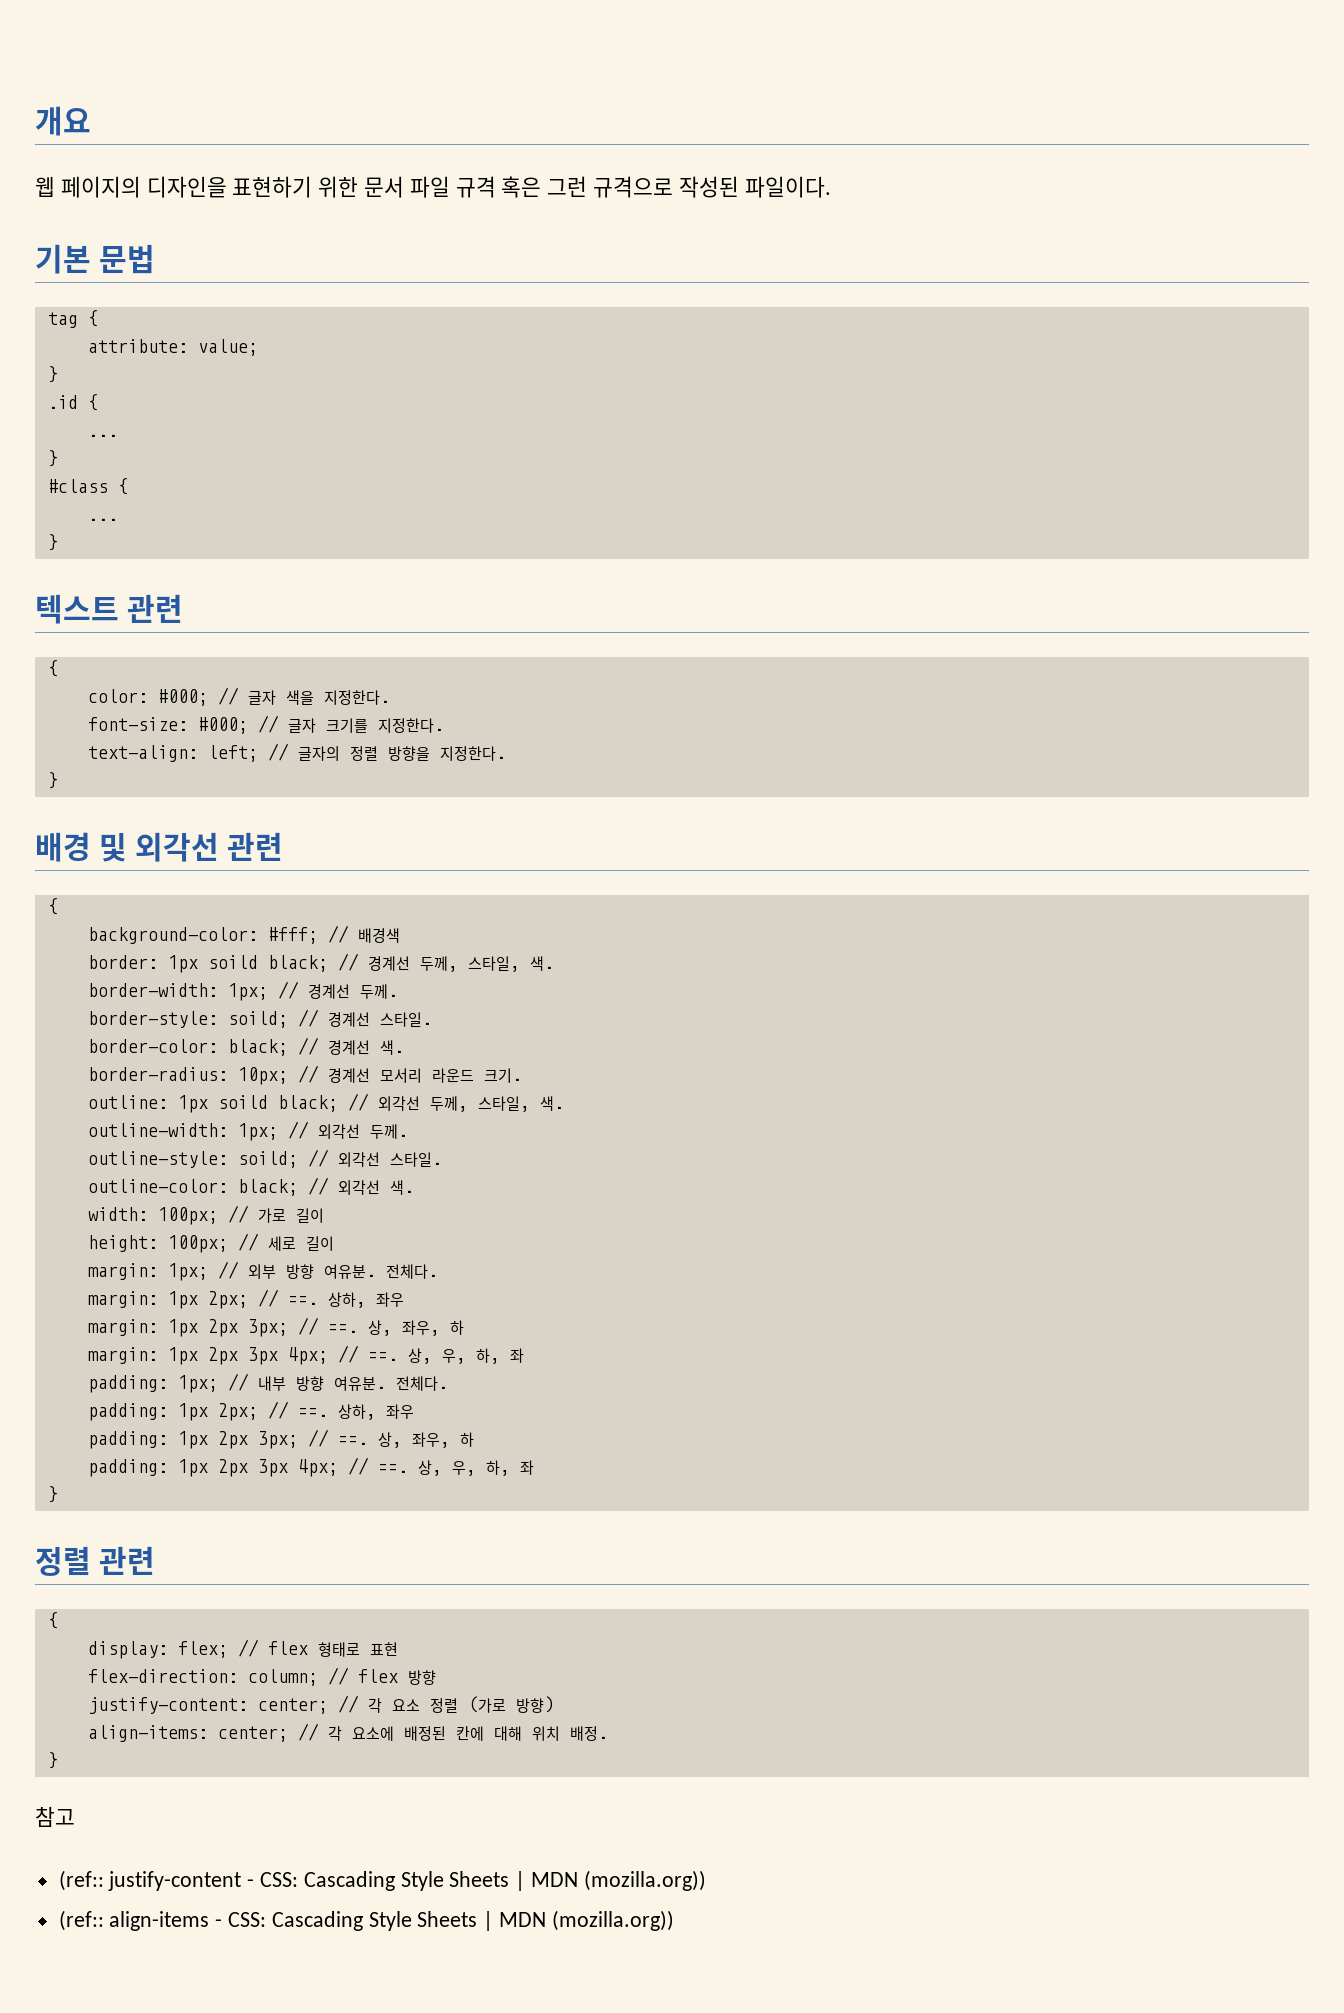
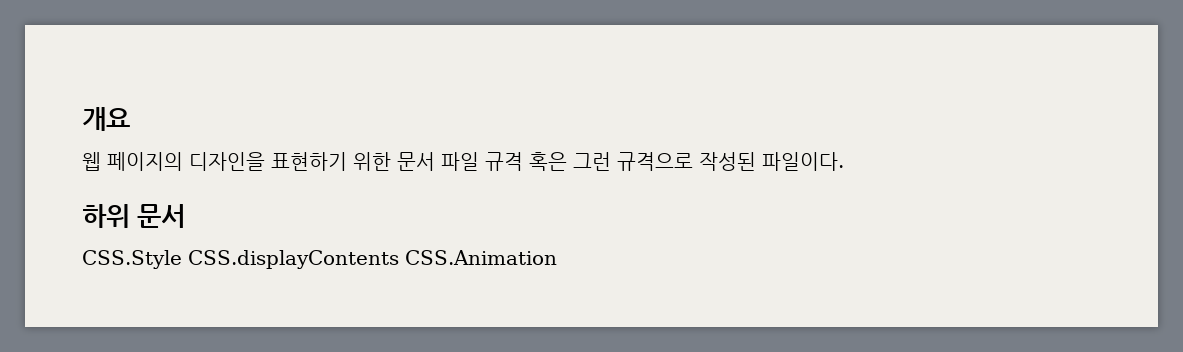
- 기본 문법
- tag {
- attribute: value;
- }
- .id {
- ...
- }
- #class {
- ...
- }
- 텍스트 관련
- {
- color: #000; // 글자 색을 지정한다.
- font-size: #000; // 글자 크기를 지정한다.
- text-align: left; // 글자의 정렬 방향을 지정한다.
- }
- 배경 및 외각선 관련
- {
- background-color: #fff; // 배경색
- border: 1px soild black; // 경계선 두께, 스타일, 색.
- border-width: 1px; // 경계선 두께.
- border-style: soild; // 경계선 스타일.
- border-color: black; // 경계선 색.
- border-radius: 10px; // 경계선 모서리 라운드 크기.
- outline: 1px soild black; // 외각선 두께, 스타일, 색.
- outline-width: 1px; // 외각선 두께.
- outline-style: soild; // 외각선 스타일.
- outline-color: black; // 외각선 색.
- width: 100px; // 가로 길이
- height: 100px; // 세로 길이
- margin: 1px; // 외부 방향 여유분. 전체다.
- margin: 1px 2px; // ==. 상하, 좌우
- margin: 1px 2px 3px; // ==. 상, 좌우, 하
- margin: 1px 2px 3px 4px; // ==. 상, 우, 하, 좌
- padding: 1px; // 내부 방향 여유분. 전체다.
- padding: 1px 2px; // ==. 상하, 좌우
- padding: 1px 2px 3px; // ==. 상, 좌우, 하
- padding: 1px 2px 3px 4px; // ==. 상, 우, 하, 좌
- }
- 정렬 관련
- {
- display: flex; // flex 형태로 표현
- flex-direction: column; // flex 방향
- justify-content: center; // 각 요소 정렬 (가로 방향)
- align-items: center; // 각 요소에 배정된 칸에 대해 위치 배정.
- }
- 참고
- (ref:: justify-content - CSS: Cascading Style Sheets | MDN (mozilla.org))
- (ref:: align-items - CSS: Cascading Style Sheets | MDN (mozilla.org))
+ 하위 문서
+ CSS.Style CSS.displayContents CSS.Animation

